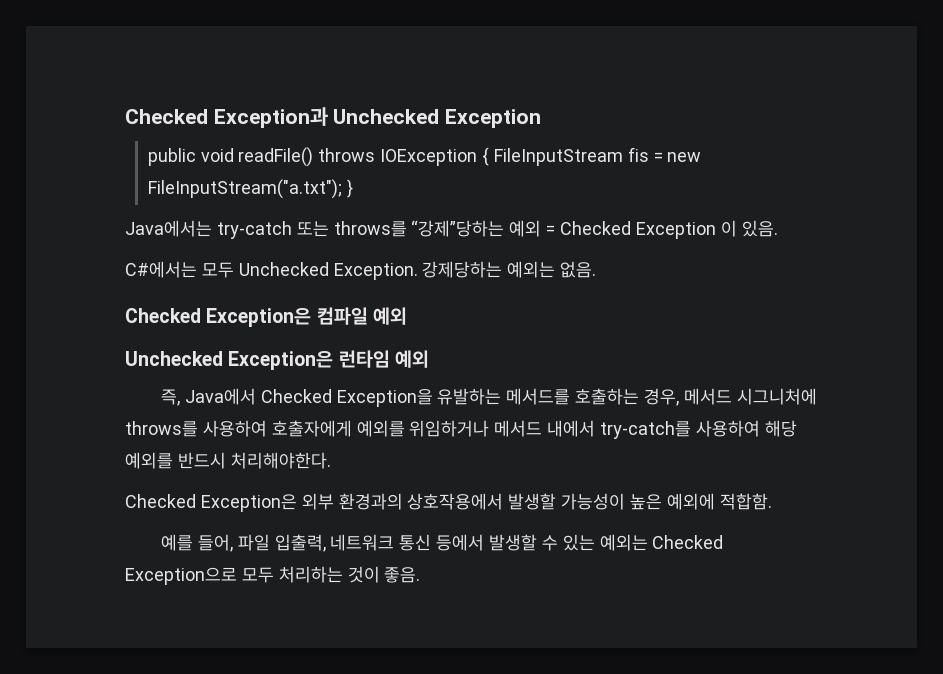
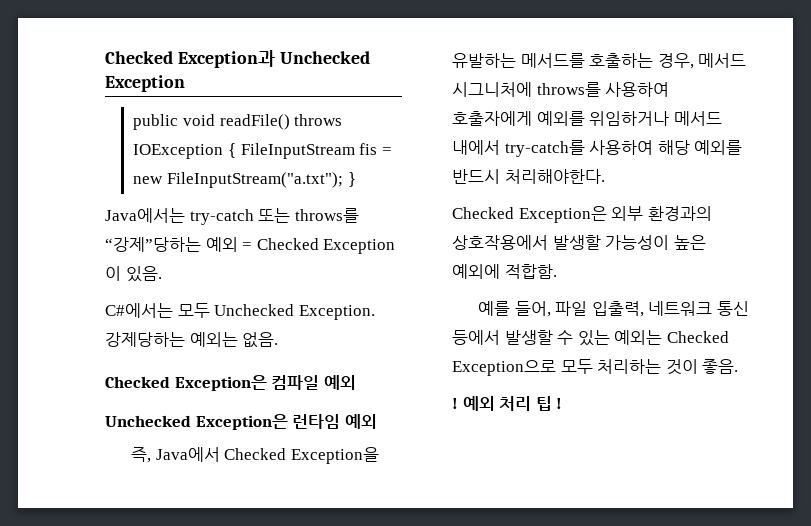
+ ! 예외 처리 팁 !

